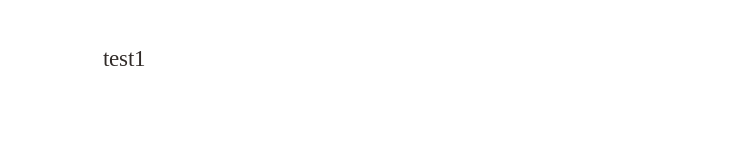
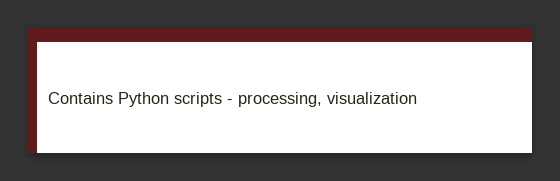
- test1
+ Contains Python scripts - processing, visualization

